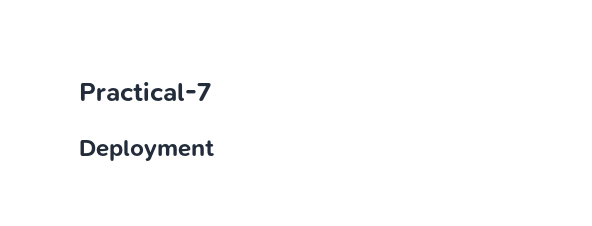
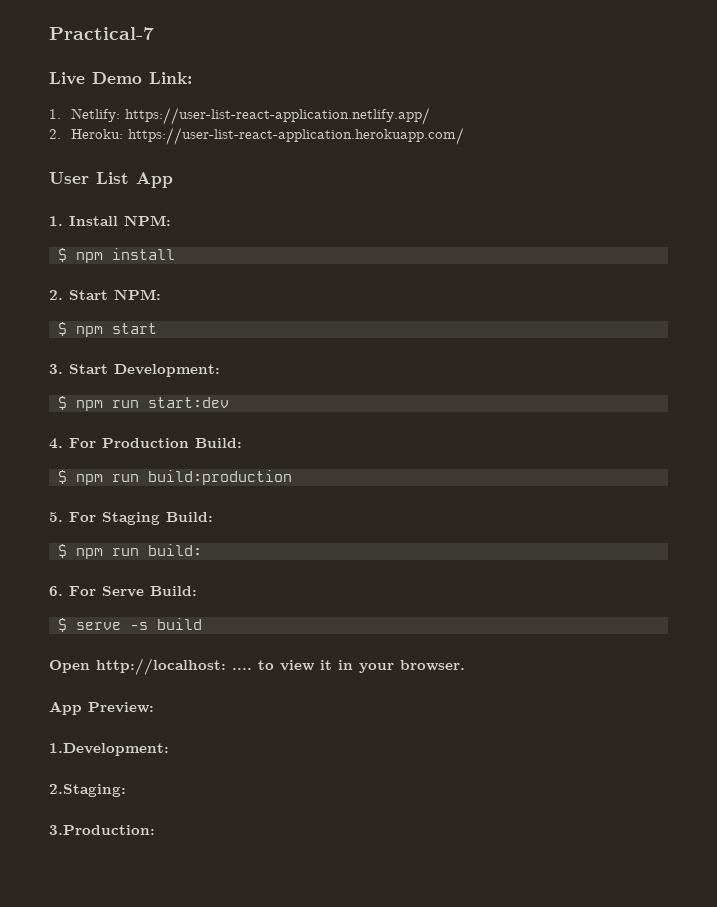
- Deployment
+ Live Demo Link:
+ 1. Netlify: https://user-list-react-application.netlify.app/
+ 2. Heroku: https://user-list-react-application.herokuapp.com/
+ User List App
+ 1. Install NPM:
+ $ npm install
+ 2. Start NPM:
+ $ npm start
+ 3. Start Development:
+ $ npm run start:dev
+ 4. For Production Build:
+ $ npm run build:production
+ 5. For Staging Build:
+ $ npm run build:
+ 6. For Serve Build:
+ $ serve -s build
+ Open http://localhost: .... to view it in your browser.
+ App Preview:
+ 1.Development:
+ 2.Staging:
+ 3.Production:

